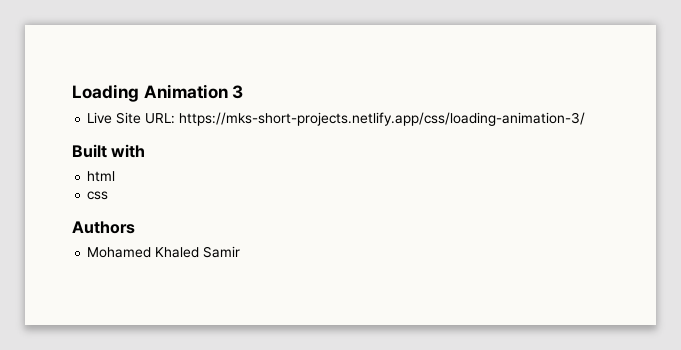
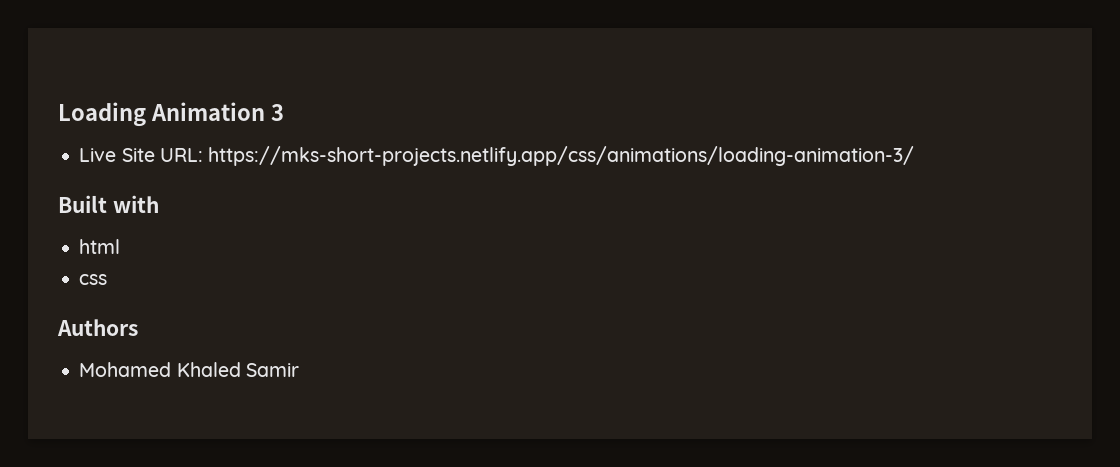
- Live Site URL: https://mks-short-projects.netlify.app/css/loading-animation-3/
+ Live Site URL: https://mks-short-projects.netlify.app/css/animations/loading-animation-3/

